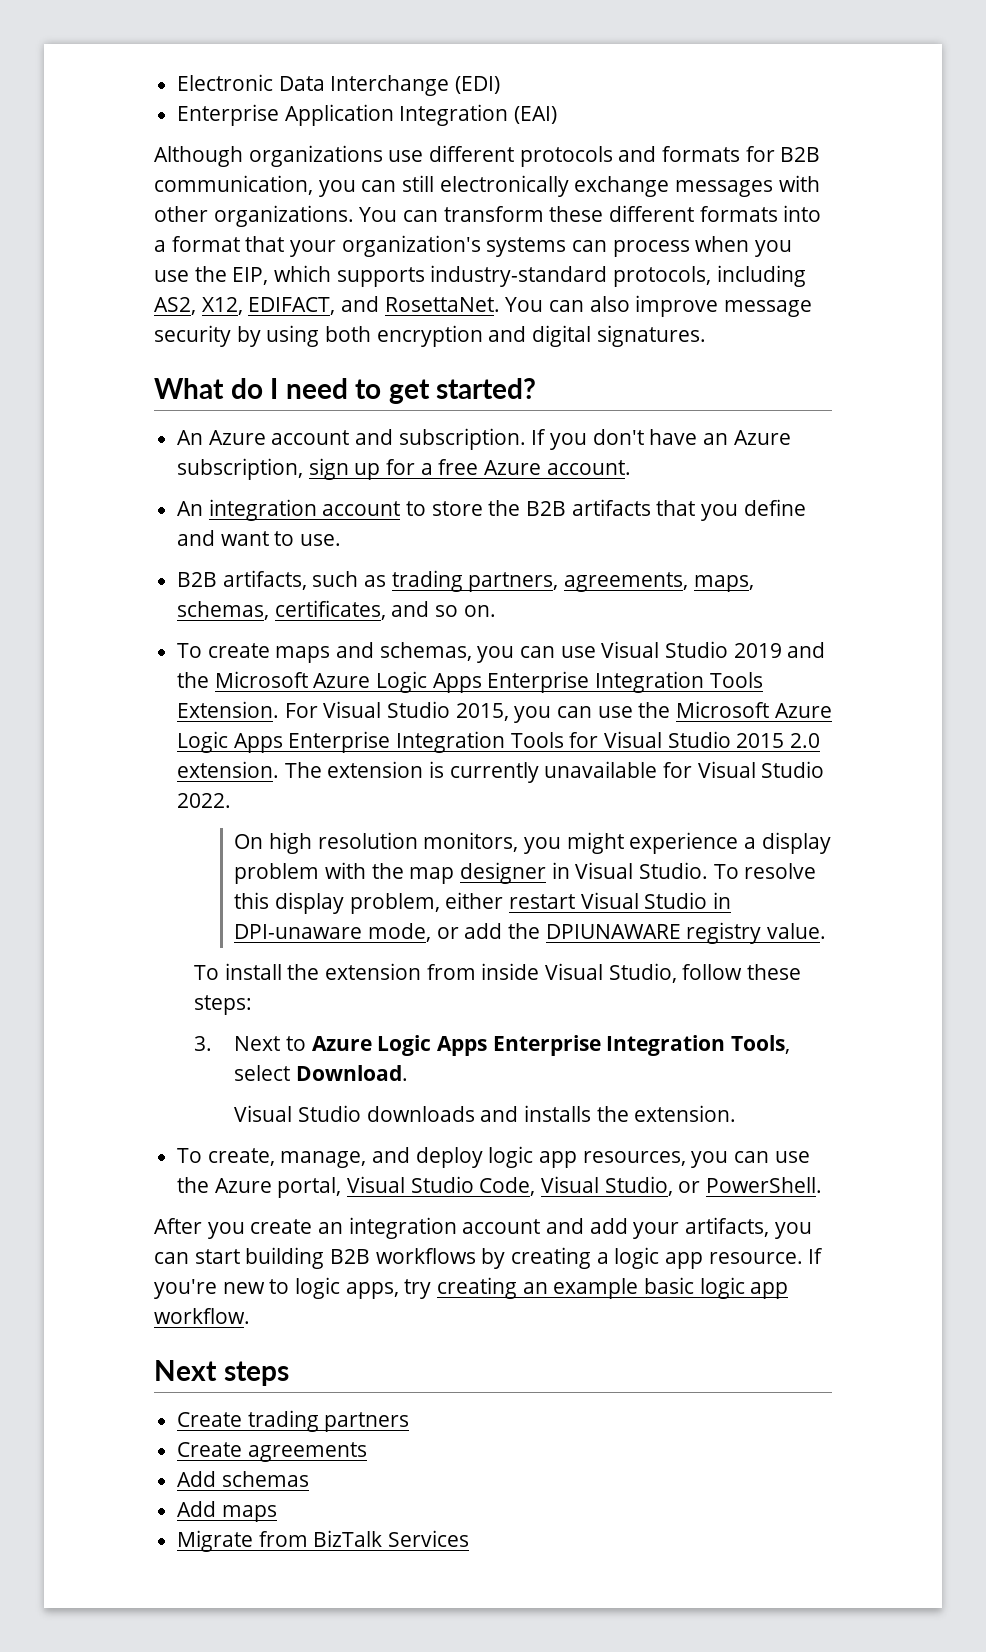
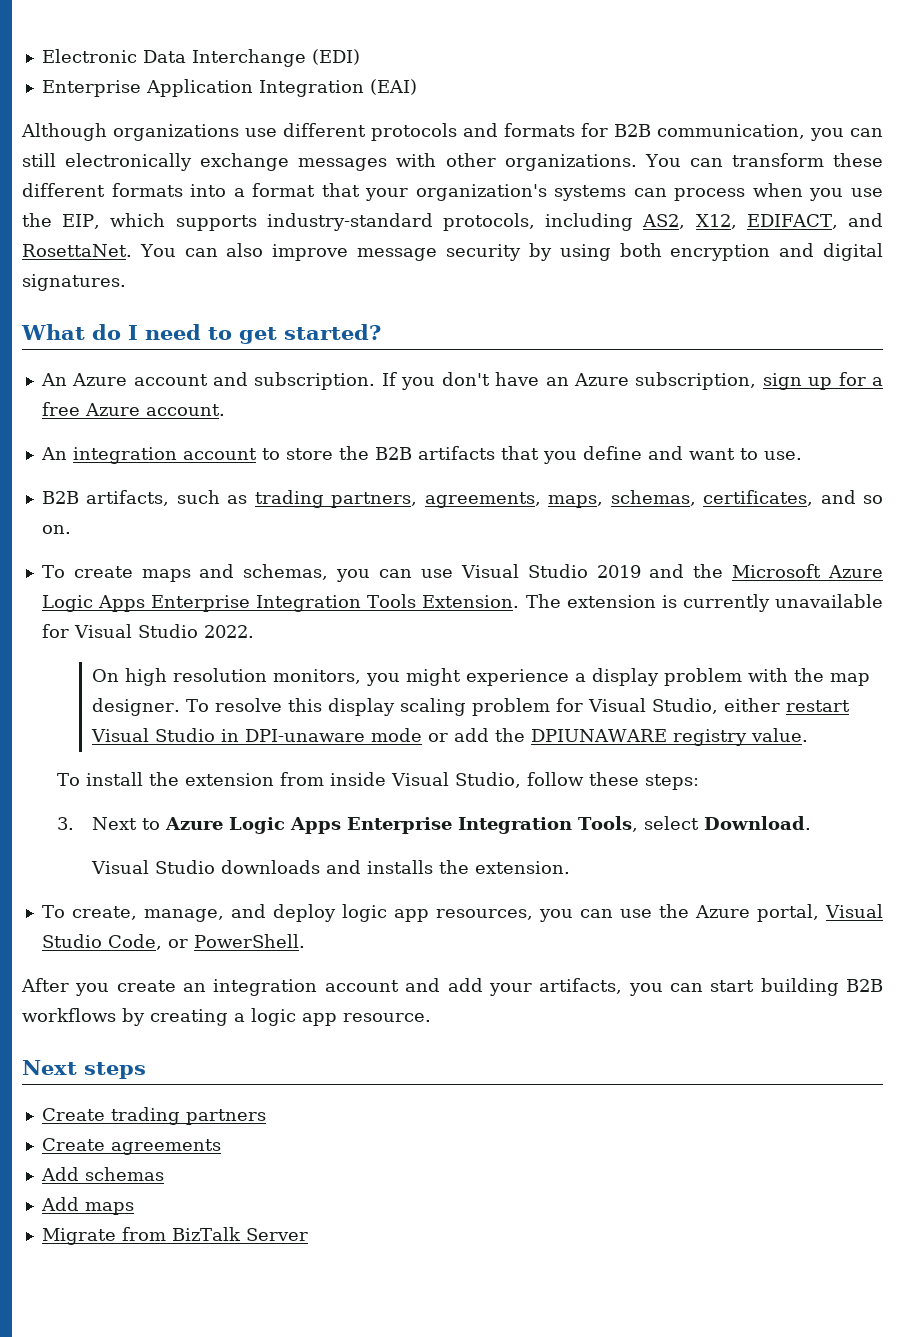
- For Visual Studio 2015, you can use the Microsoft Azure Logic Apps Enterprise Integration Tools for Visual Studio 2015 2.0 extension.
- On high resolution monitors, you might experience a display problem with the map designer in Visual Studio. To resolve this display problem, either restart Visual Studio in DPI-unaware mode, or add the DPIUNAWARE registry value.
+ On high resolution monitors, you might experience a display problem with the map designer. To resolve this display scaling problem for Visual Studio, either restart Visual Studio in DPI-unaware mode or add the DPIUNAWARE registry value.
- To create, manage, and deploy logic app resources, you can use the Azure portal, Visual Studio Code, Visual Studio, or PowerShell.
+ To create, manage, and deploy logic app resources, you can use the Azure portal, Visual Studio Code, or PowerShell.
- If you're new to logic apps, try creating an example basic logic app workflow.
- Migrate from BizTalk Services
+ Migrate from BizTalk Server

